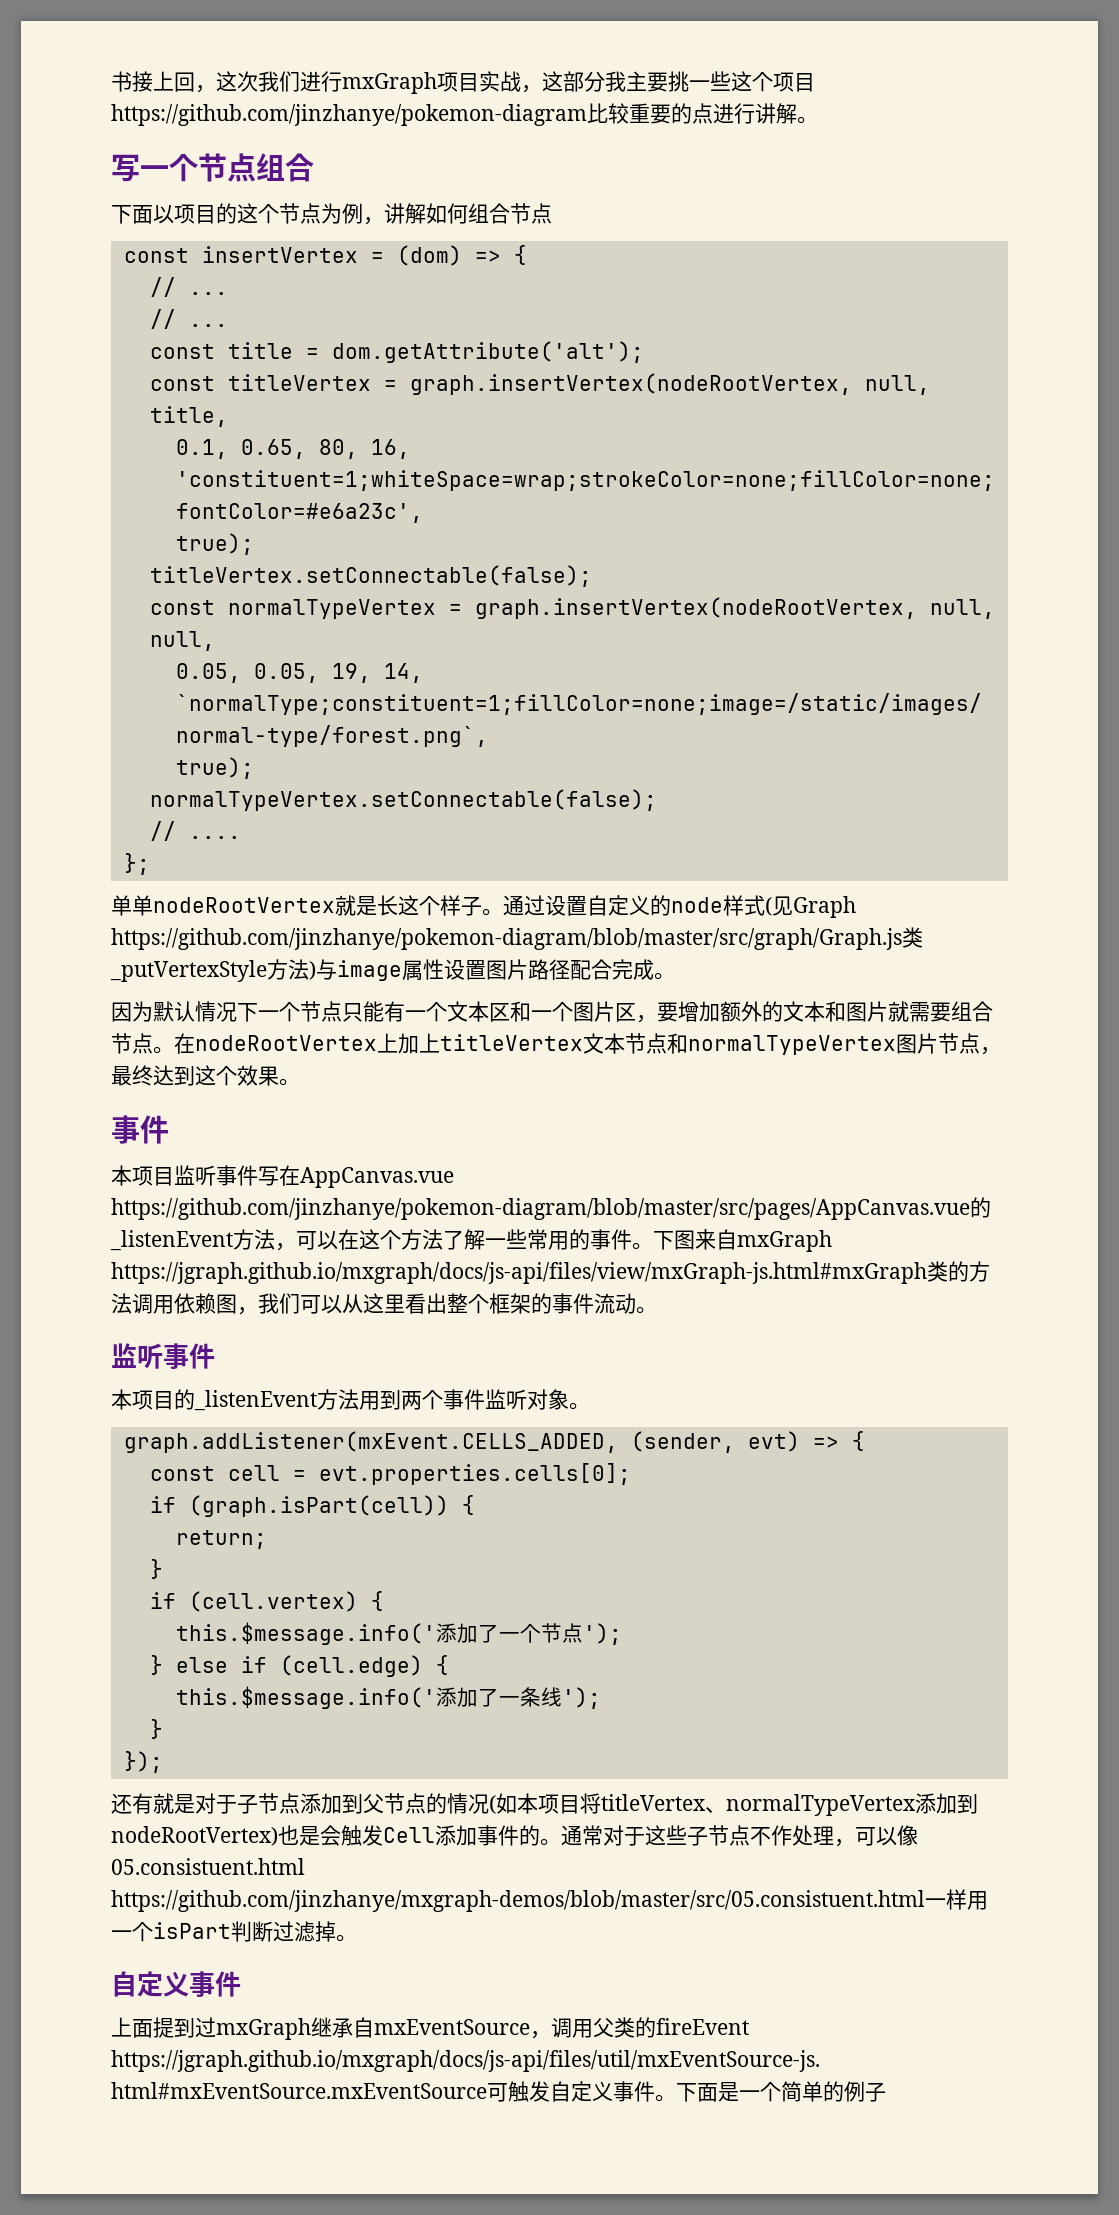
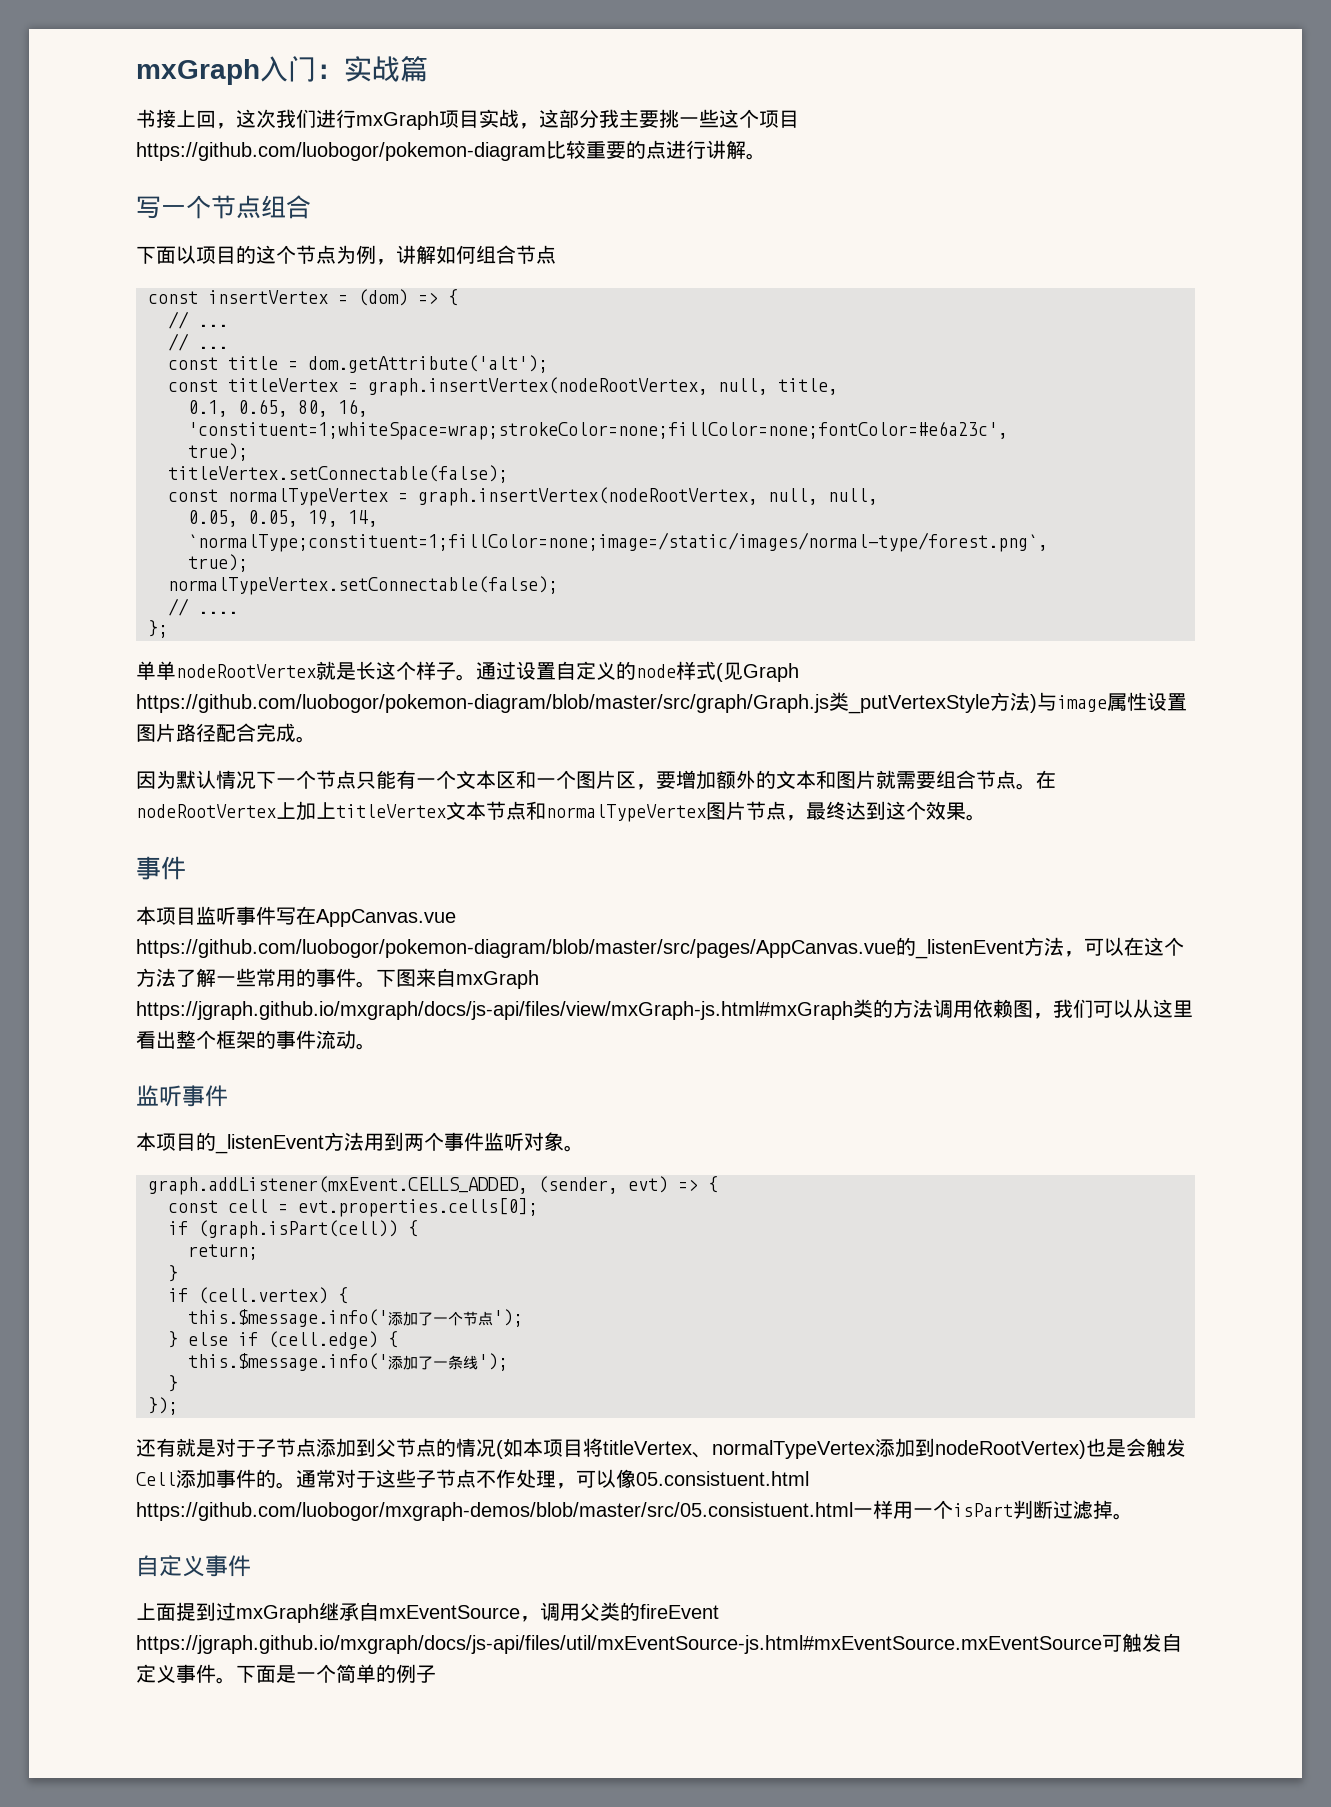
+ mxGraph入门：实战篇
- 书接上回，这次我们进行mxGraph项目实战，这部分我主要挑一些这个项目https://github.com/jinzhanye/pokemon-diagram比较重要的点进行讲解。
+ 书接上回，这次我们进行mxGraph项目实战，这部分我主要挑一些这个项目https://github.com/luobogor/pokemon-diagram比较重要的点进行讲解。
- 通过设置自定义的node样式(见Graph https://github.com/jinzhanye/pokemon-diagram/blob/master/src/graph/Graph.js类_putVertexStyle方法)与image属性设置图片路径配合完成。
+ 通过设置自定义的node样式(见Graph https://github.com/luobogor/pokemon-diagram/blob/master/src/graph/Graph.js类_putVertexStyle方法)与image属性设置图片路径配合完成。
- 本项目监听事件写在AppCanvas.vue https://github.com/jinzhanye/pokemon-diagram/blob/master/src/pages/AppCanvas.vue的_listenEvent方法，可以在这个方法了解一些常用的事件。
+ 本项目监听事件写在AppCanvas.vue https://github.com/luobogor/pokemon-diagram/blob/master/src/pages/AppCanvas.vue的_listenEvent方法，可以在这个方法了解一些常用的事件。
- 通常对于这些子节点不作处理，可以像05.consistuent.html https://github.com/jinzhanye/mxgraph-demos/blob/master/src/05.consistuent.html一样用一个isPart判断过滤掉。
+ 通常对于这些子节点不作处理，可以像05.consistuent.html https://github.com/luobogor/mxgraph-demos/blob/master/src/05.consistuent.html一样用一个isPart判断过滤掉。

